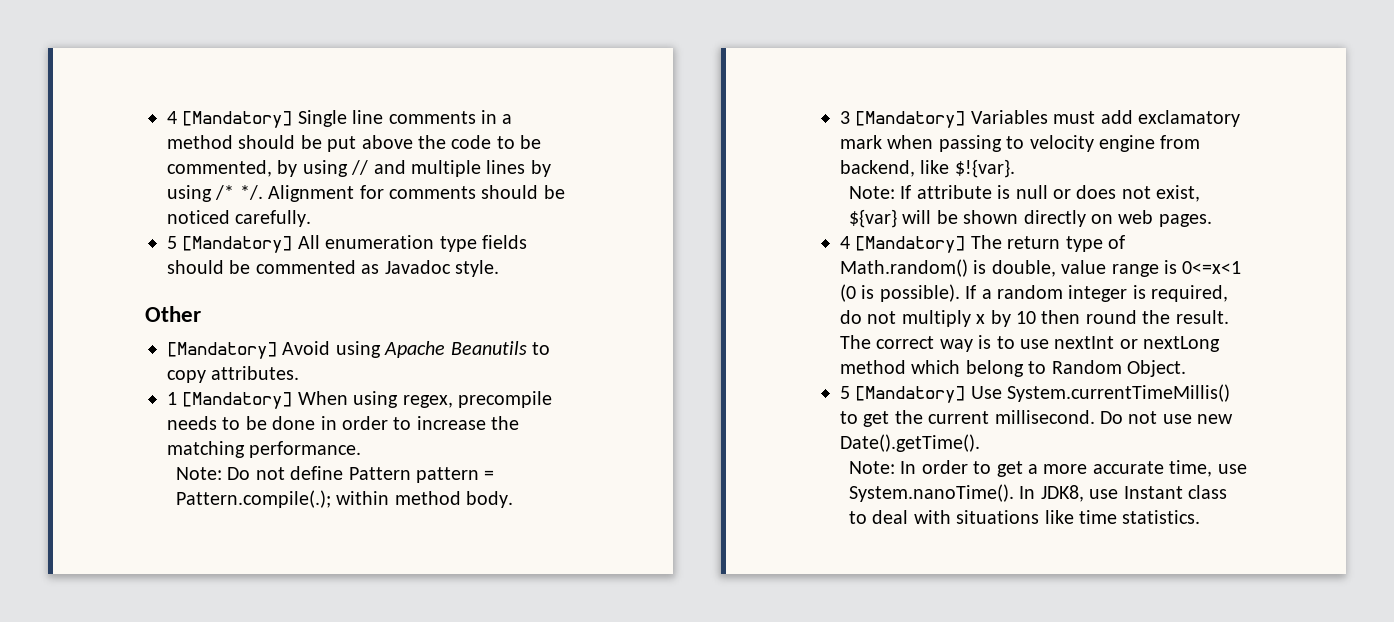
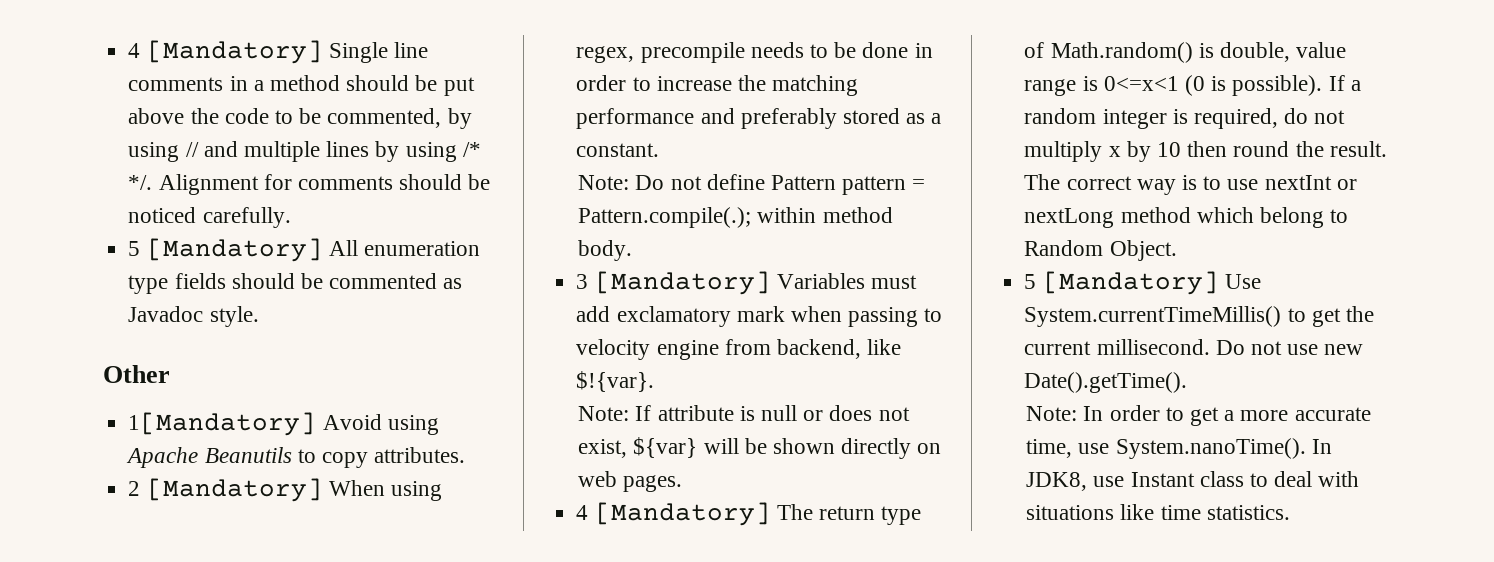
- [Mandatory] Avoid using Apache Beanutils to copy attributes.
+ 1[Mandatory] Avoid using Apache Beanutils to copy attributes.
- 1 [Mandatory] When using regex, precompile needs to be done in order to increase the matching performance.
+ 2 [Mandatory] When using regex, precompile needs to be done in order to increase the matching performance and preferably stored as a constant.

